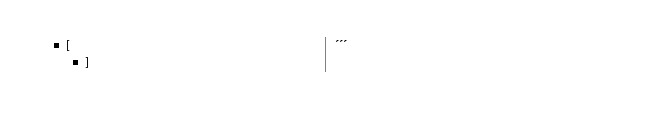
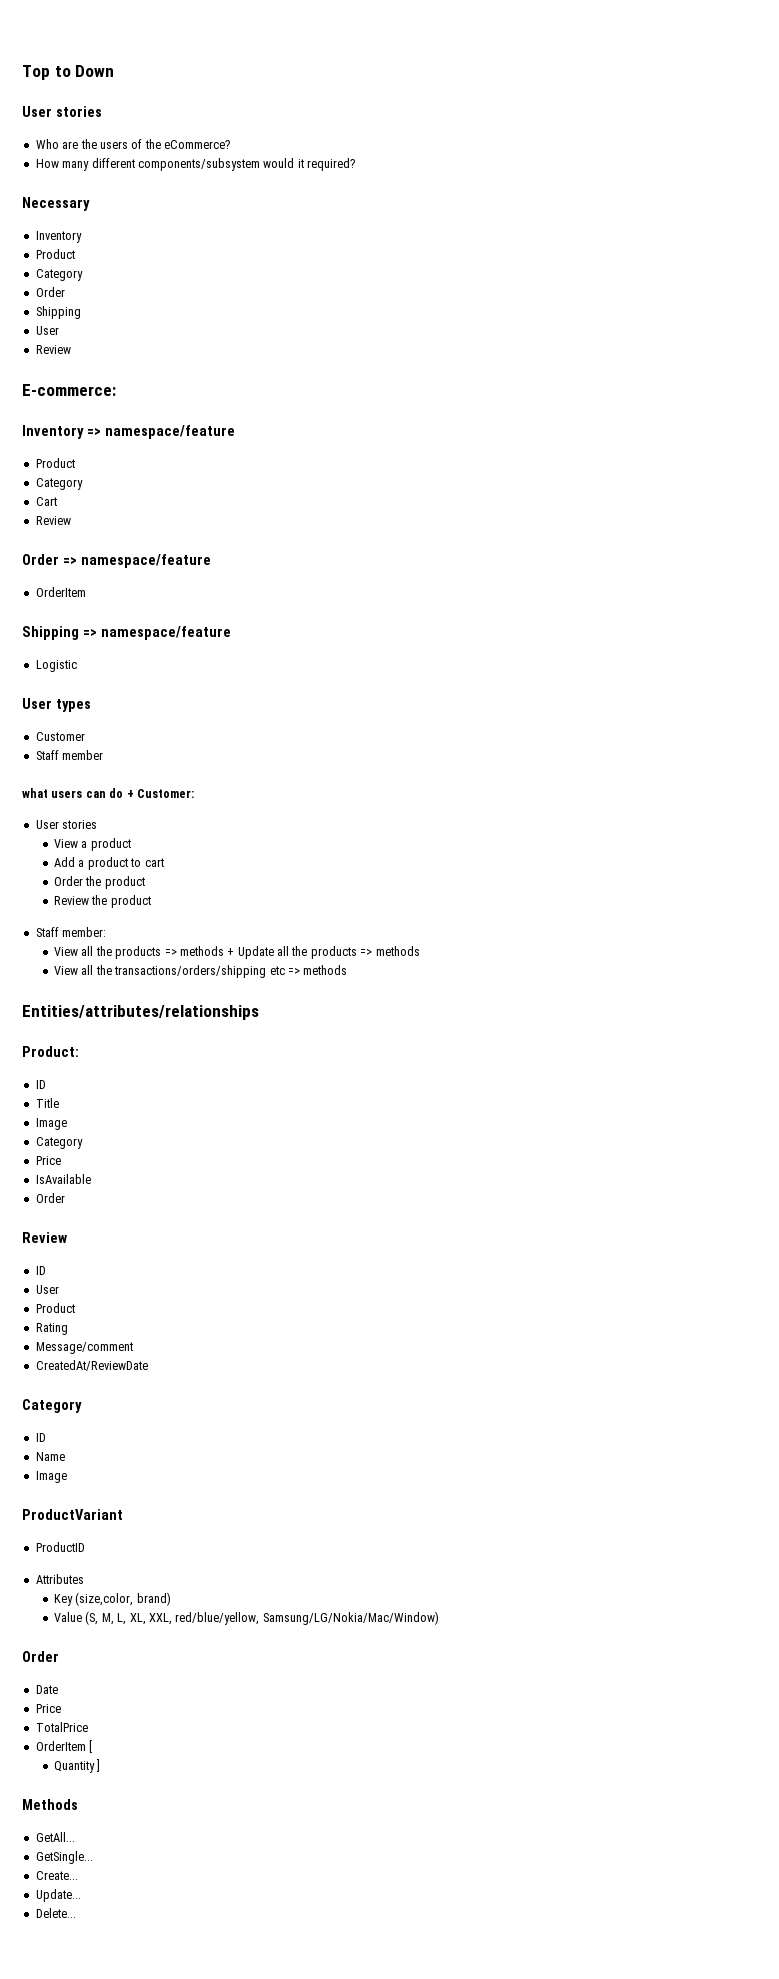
- [
+ Top to Down
+ User stories
+ Who are the users of the eCommerce?
+ How many different components/subsystem would it required?
+ Necessary
+ Inventory
+ Product
+ Category
+ Order
+ Shipping
+ User
+ Review
+ E-commerce:
+ Inventory => namespace/feature
+ Product
+ Category
+ Cart
+ Review
+ Order => namespace/feature
+ OrderItem
+ Shipping => namespace/feature
+ Logistic
+ User types
+ Customer
+ Staff member
+ what users can do + Customer:
+ User stories
+ View a product
+ Add a product to cart
+ Order the product
+ Review the product
+ Staff member:
+ View all the products => methods + Update all the products => methods
+ View all the transactions/orders/shipping etc => methods
+ Entities/attributes/relationships
+ Product:
+ ID
+ Title
+ Image
+ Category
+ Price
+ IsAvailable
+ Order
+ Review
+ ID
+ User
+ Product
+ Rating
+ Message/comment
+ CreatedAt/ReviewDate
+ Category
+ ID
+ Name
+ Image
+ ProductVariant
+ ProductID
+ Attributes
+ Key (size,color, brand)
+ Value (S, M, L, XL, XXL, red/blue/yellow, Samsung/LG/Nokia/Mac/Window)
+ Order
+ Date
+ Price
+ TotalPrice
+ OrderItem [
- ]
+ Quantity ]
- ´´´
+ Methods
+ GetAll...
+ GetSingle...
+ Create...
+ Update...
+ Delete...

